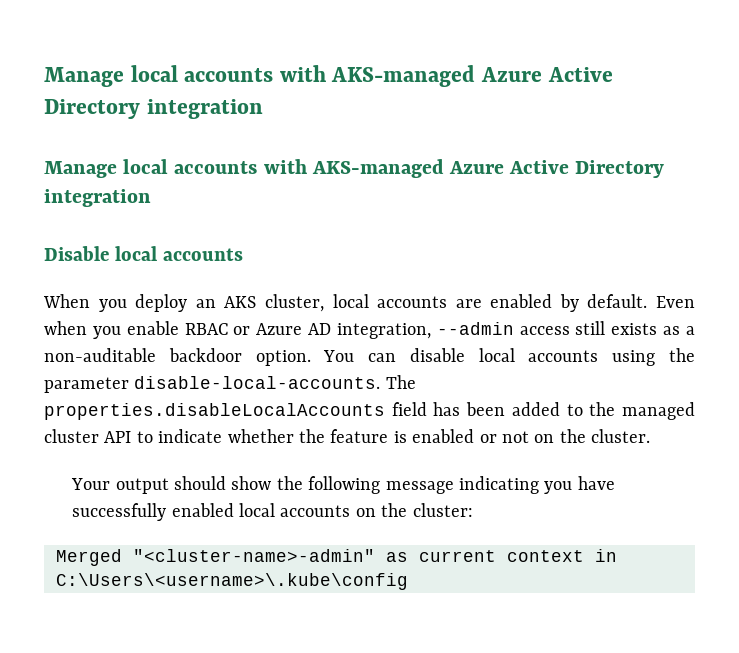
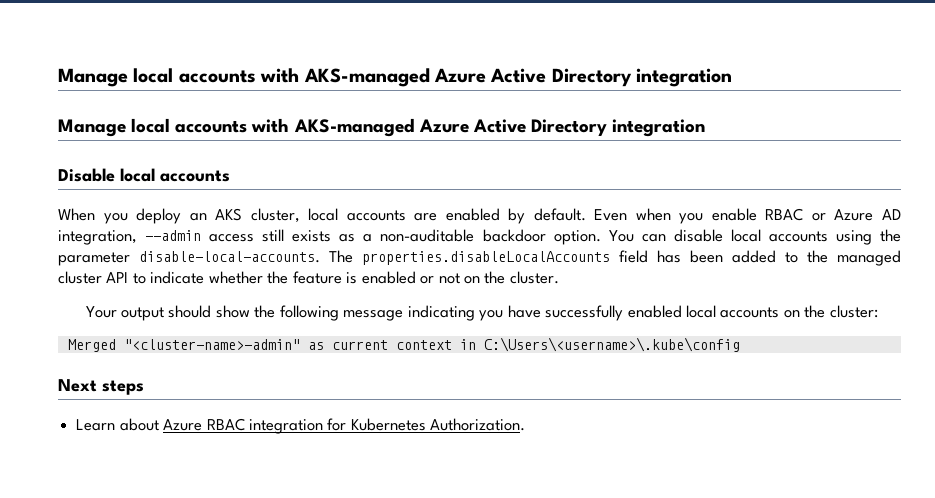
+ Next steps
+ Learn about Azure RBAC integration for Kubernetes Authorization.

